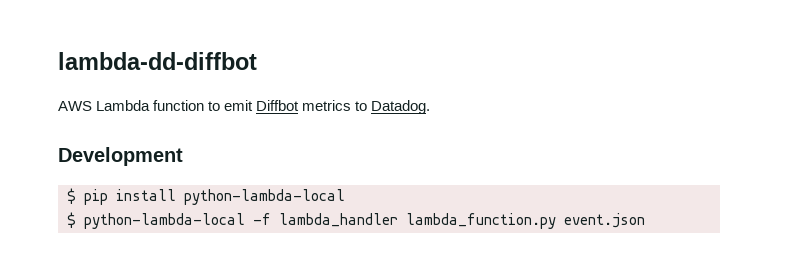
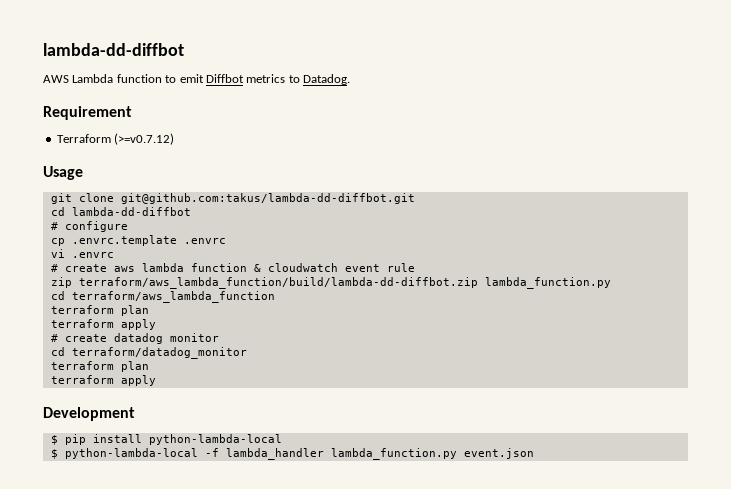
+ Requirement
+ Terraform (>=v0.7.12)
+ Usage
+ git clone git@github.com:takus/lambda-dd-diffbot.git
+ cd lambda-dd-diffbot
+ # configure
+ cp .envrc.template .envrc
+ vi .envrc
+ # create aws lambda function & cloudwatch event rule
+ zip terraform/aws_lambda_function/build/lambda-dd-diffbot.zip lambda_function.py
+ cd terraform/aws_lambda_function
+ terraform plan
+ terraform apply
+ # create datadog monitor
+ cd terraform/datadog_monitor
+ terraform plan
+ terraform apply

